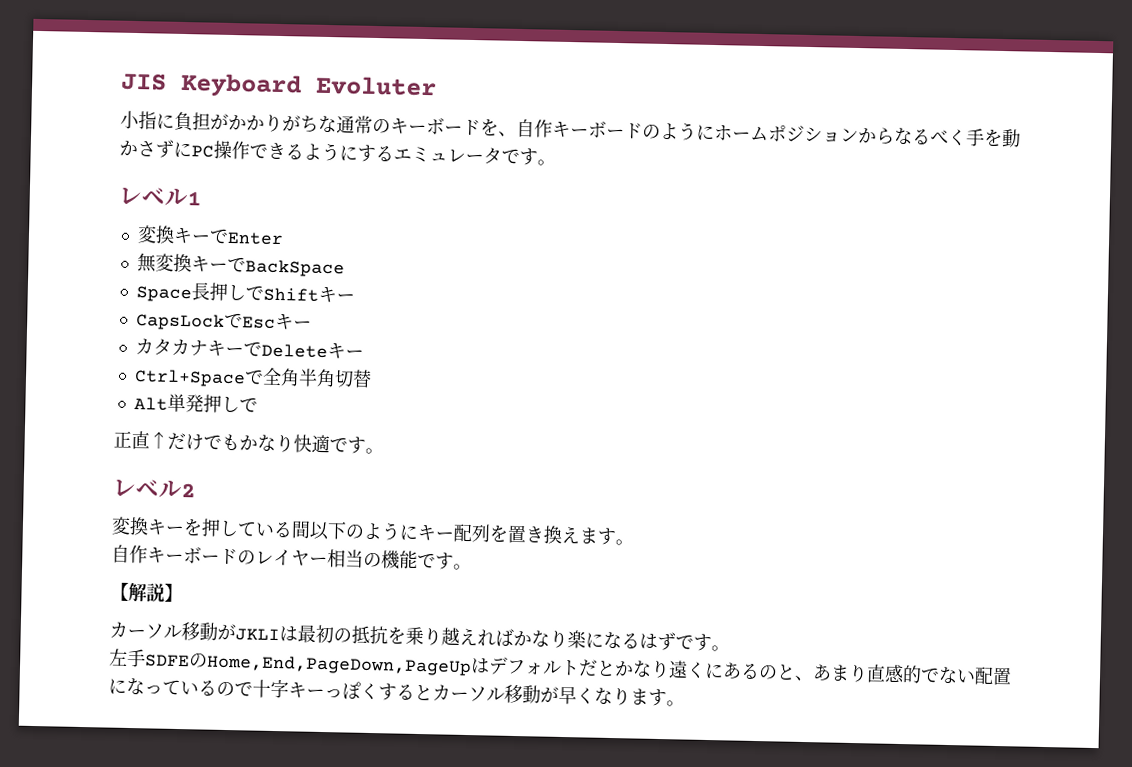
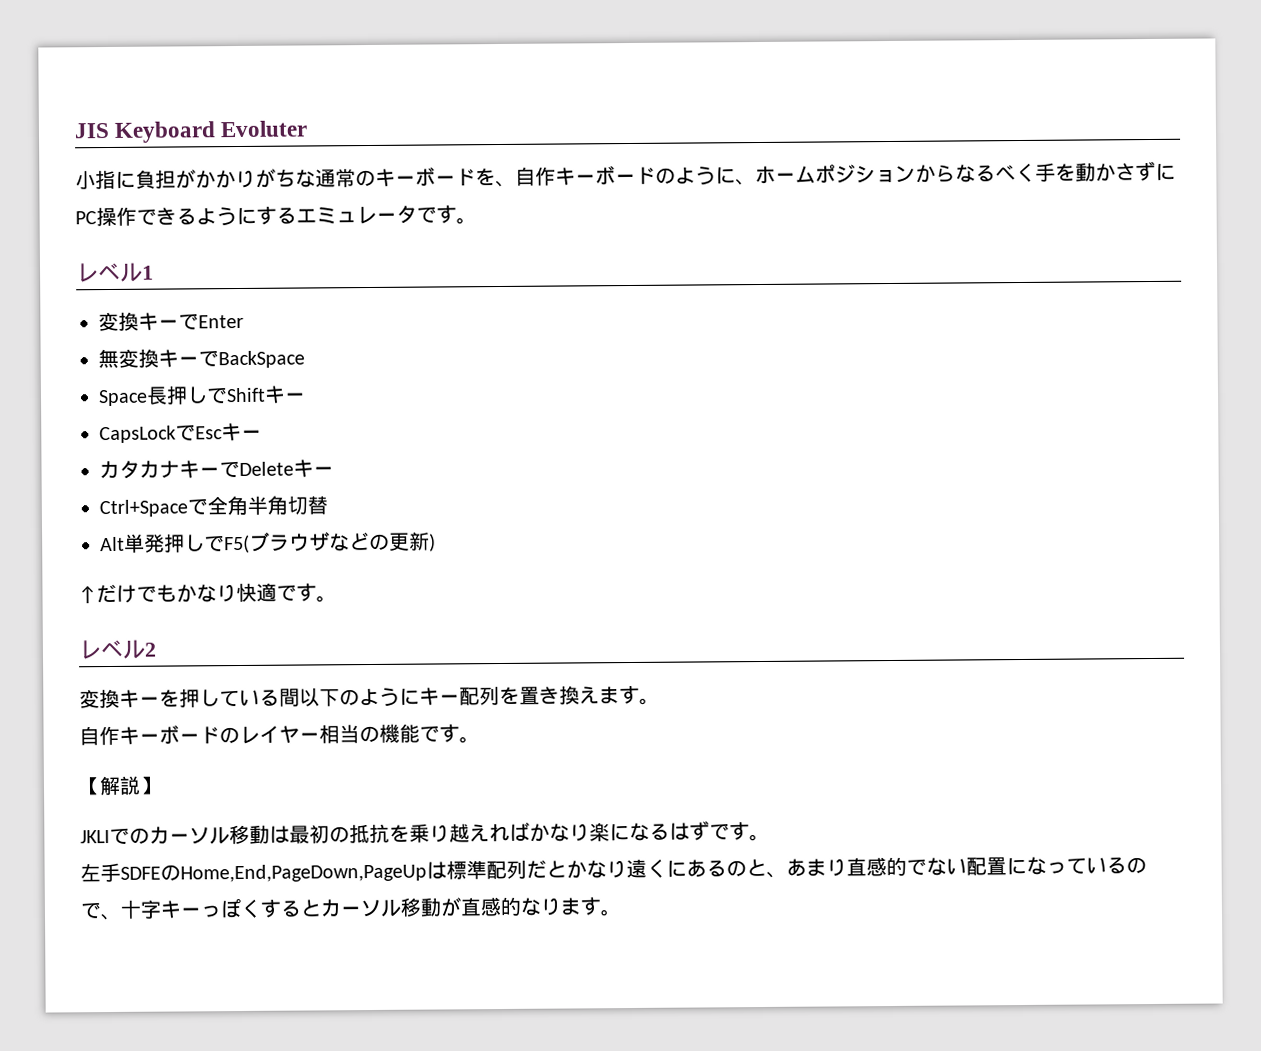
- 小指に負担がかかりがちな通常のキーボードを、自作キーボードのようにホームポジションからなるべく手を動かさずにPC操作できるようにするエミュレータです。
+ 小指に負担がかかりがちな通常のキーボードを、自作キーボードのように、ホームポジションからなるべく手を動かさずにPC操作できるようにするエミュレータです。
- Alt単発押しで
- 正直↑だけでもかなり快適です。
+ Alt単発押しでF5(ブラウザなどの更新)
+ ↑だけでもかなり快適です。
- カーソル移動がJKLIは最初の抵抗を乗り越えればかなり楽になるはずです。
+ JKLIでのカーソル移動は最初の抵抗を乗り越えればかなり楽になるはずです。
- 左手SDFEのHome,End,PageDown,PageUpはデフォルトだとかなり遠くにあるのと、あまり直感的でない配置になっているので十字キーっぽくするとカーソル移動が早くなります。
+ 左手SDFEのHome,End,PageDown,PageUpは標準配列だとかなり遠くにあるのと、あまり直感的でない配置になっているので、十字キーっぽくするとカーソル移動が直感的なります。

